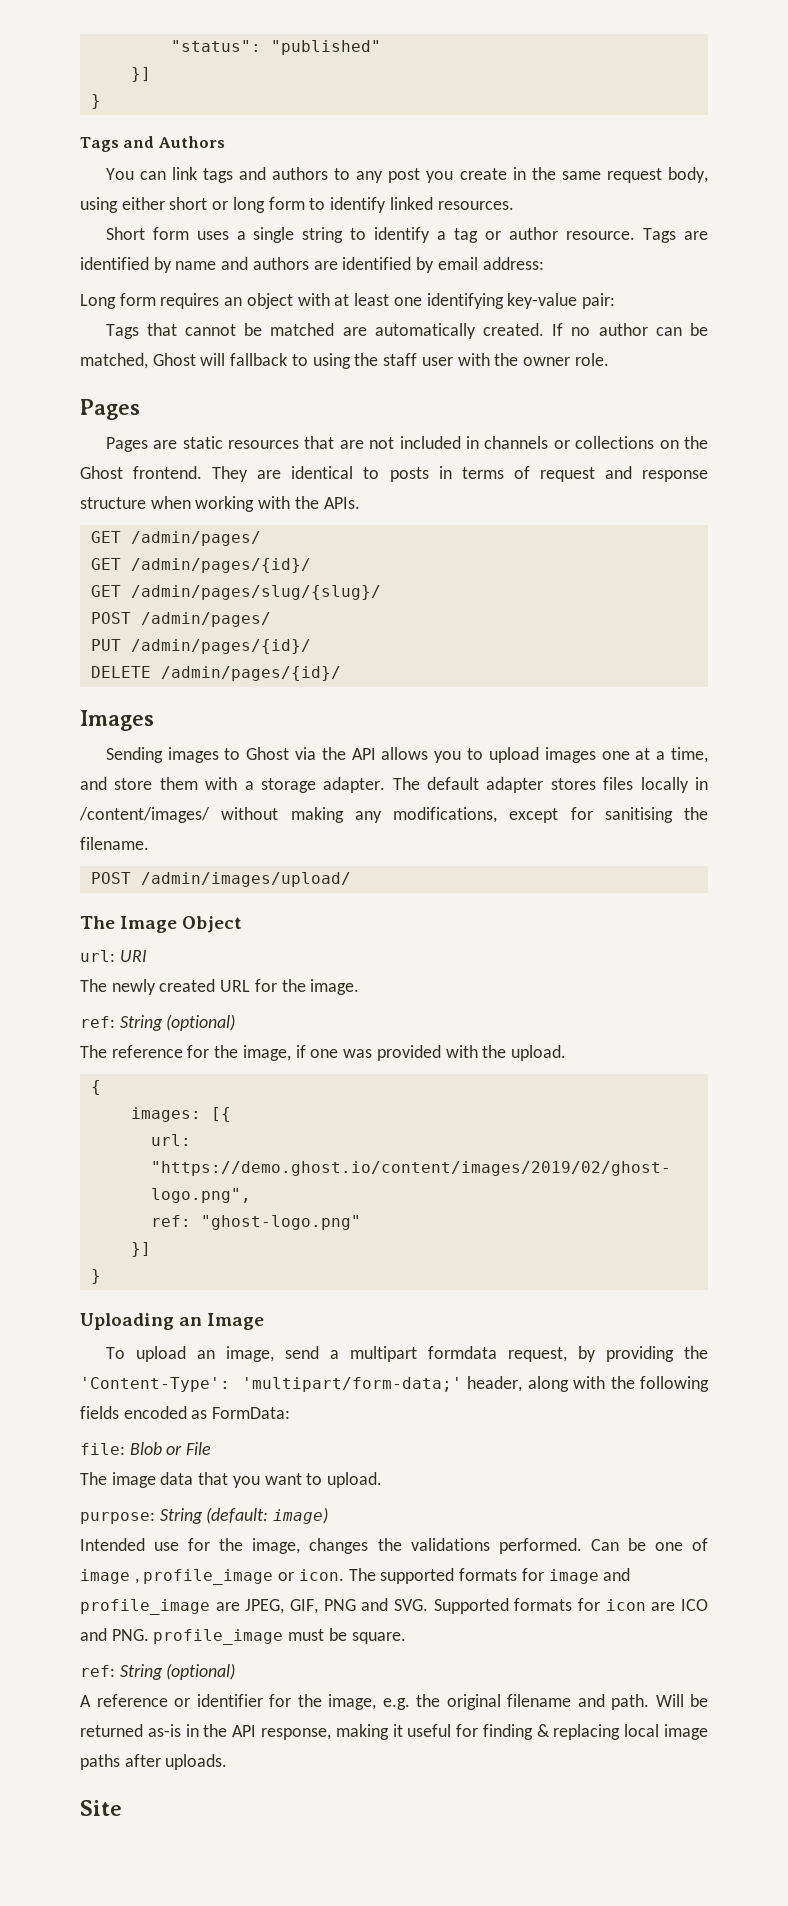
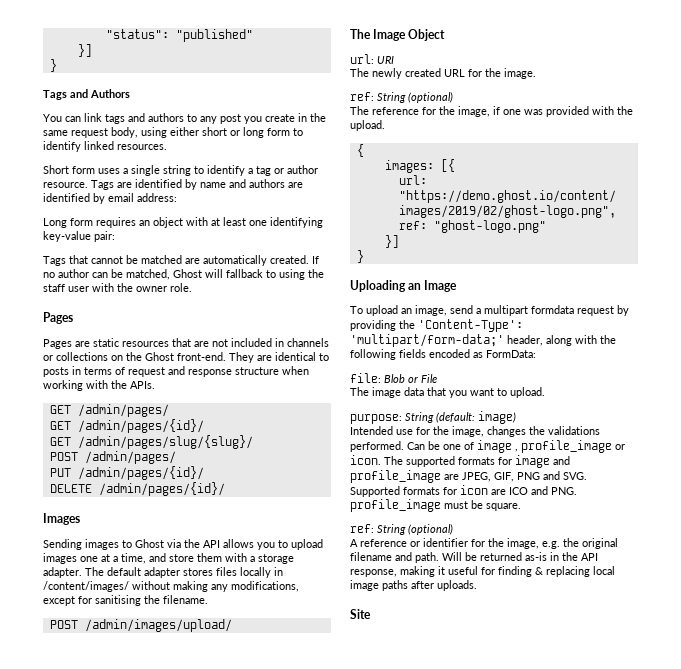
- Pages are static resources that are not included in channels or collections on the Ghost frontend.
+ Pages are static resources that are not included in channels or collections on the Ghost front-end.
- To upload an image, send a multipart formdata request, by providing the 'Content-Type': 'multipart/form-data;' header, along with the following fields encoded as FormData:
+ To upload an image, send a multipart formdata request by providing the 'Content-Type': 'multipart/form-data;' header, along with the following fields encoded as FormData:

